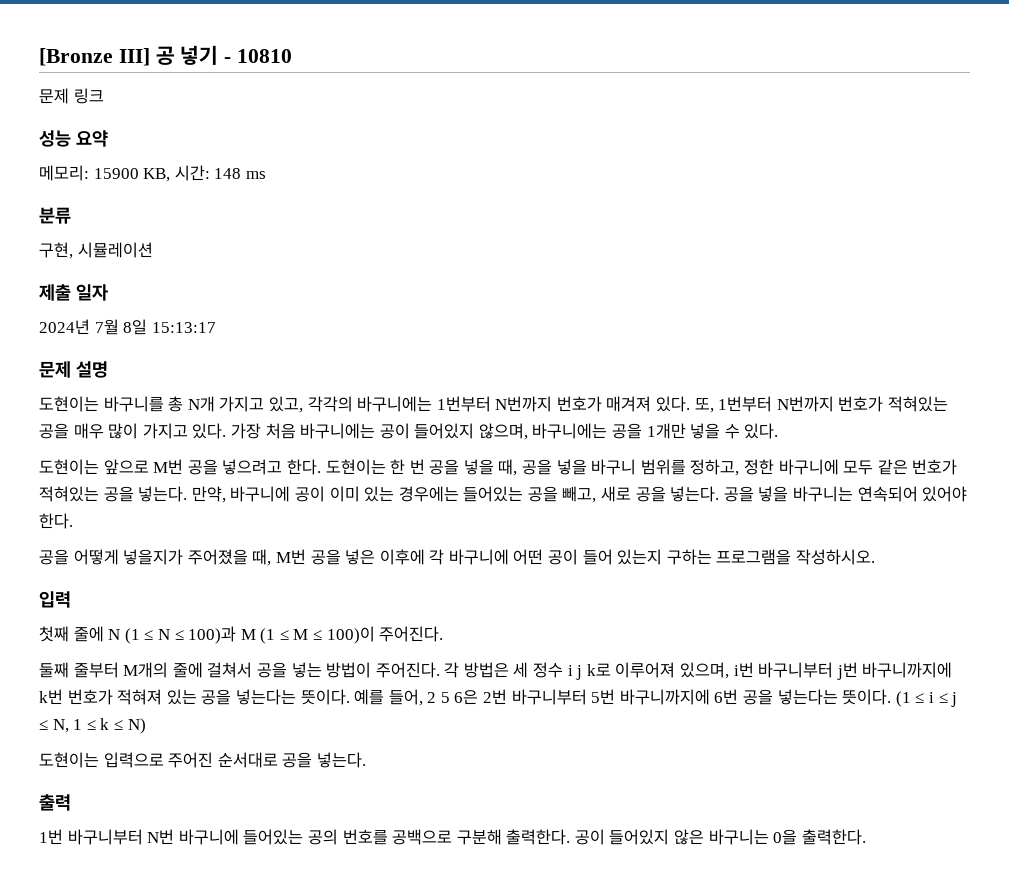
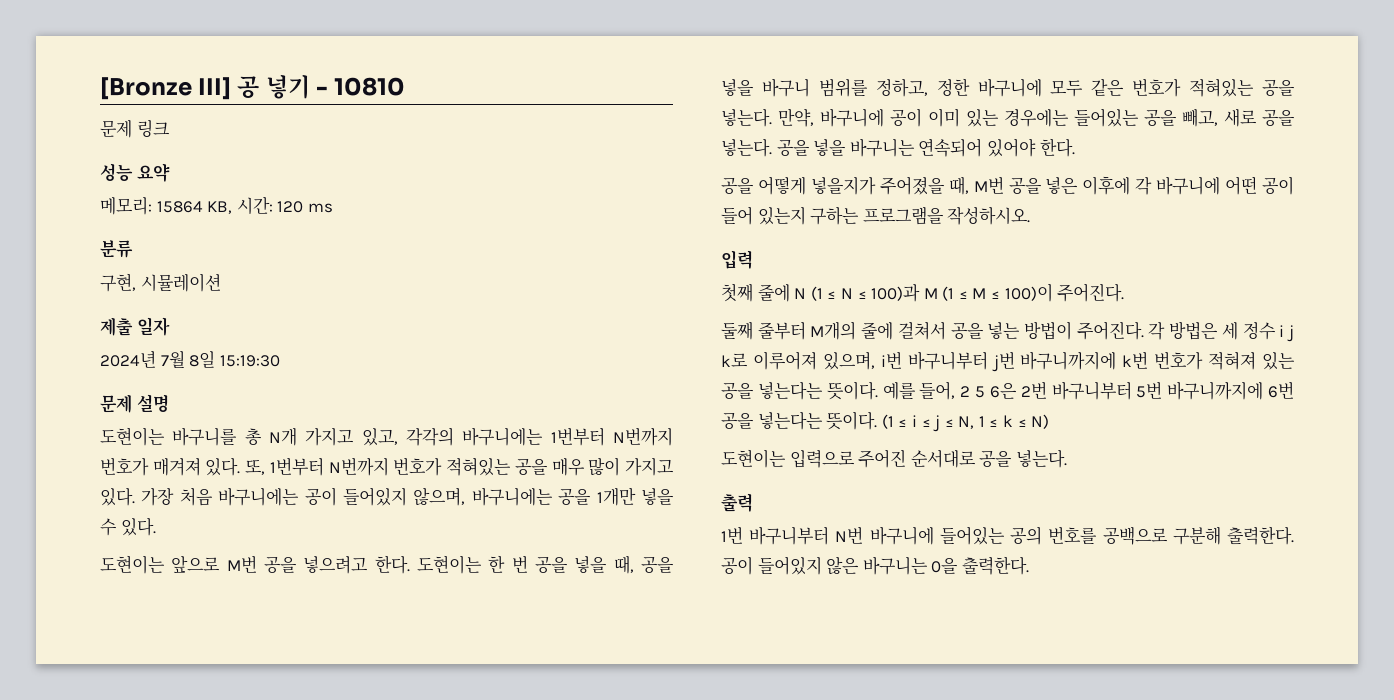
- 메모리: 15900 KB, 시간: 148 ms
+ 메모리: 15864 KB, 시간: 120 ms
- 2024년 7월 8일 15:13:17
+ 2024년 7월 8일 15:19:30

